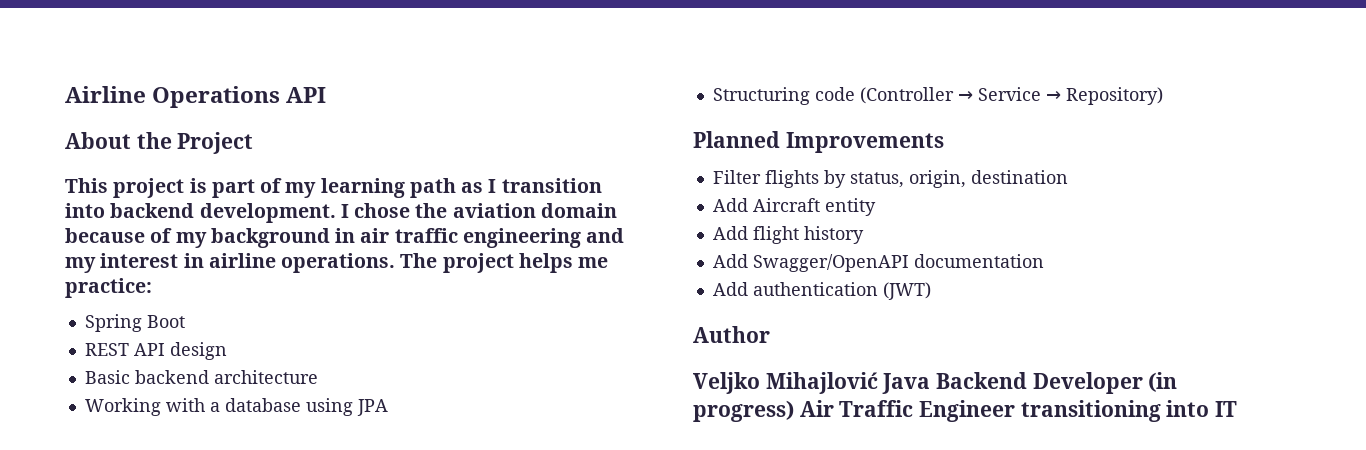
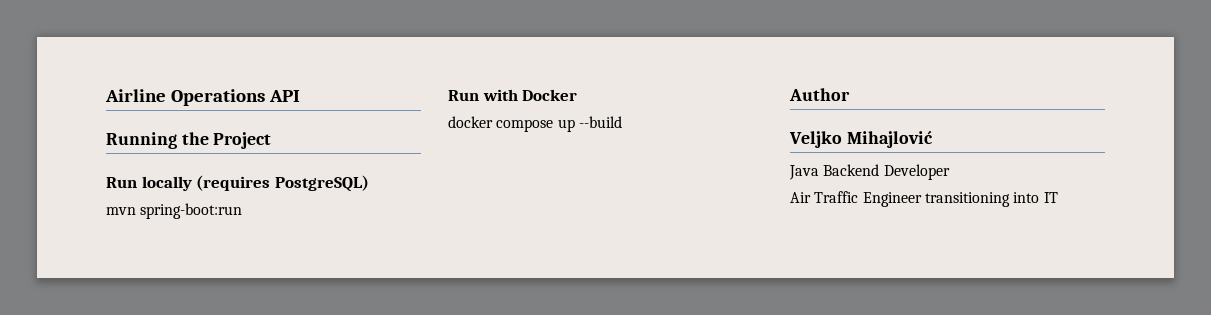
- About the Project
+ Running the Project
- This project is part of my learning path as I transition into backend development. I chose the aviation domain because of my background in air traffic engineering and my interest in airline operations. The project helps me practice:
- Spring Boot
- REST API design
- Basic backend architecture
- Working with a database using JPA
- Structuring code (Controller → Service → Repository)
- Planned Improvements
- Filter flights by status, origin, destination
- Add Aircraft entity
- Add flight history
- Add Swagger/OpenAPI documentation
- Add authentication (JWT)
+ Run locally (requires PostgreSQL)
+ mvn spring-boot:run
+ Run with Docker
+ docker compose up --build
- Veljko Mihajlović Java Backend Developer (in progress) Air Traffic Engineer transitioning into IT
+ Veljko Mihajlović
+ Java Backend Developer
+ Air Traffic Engineer transitioning into IT

